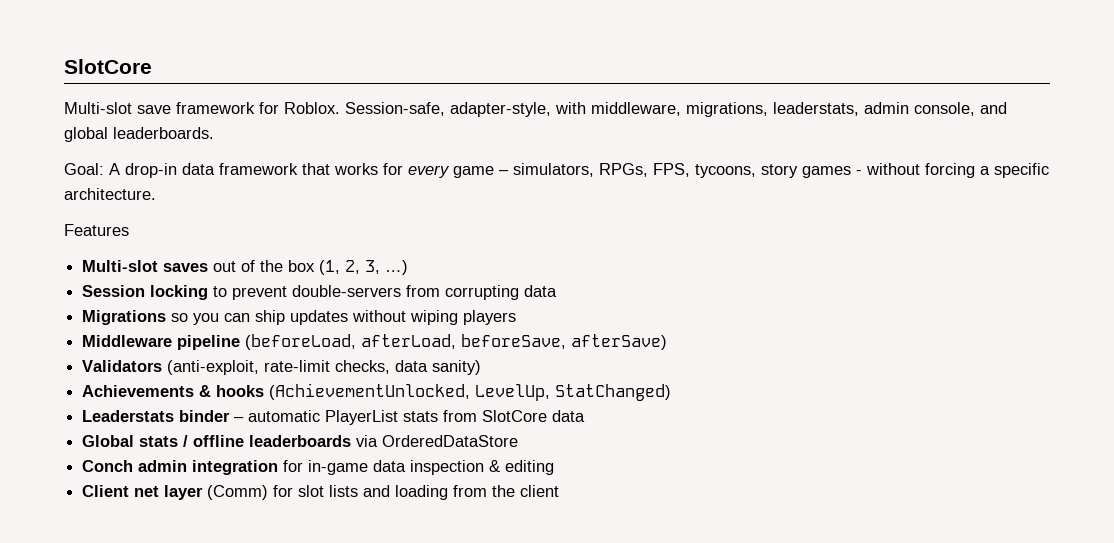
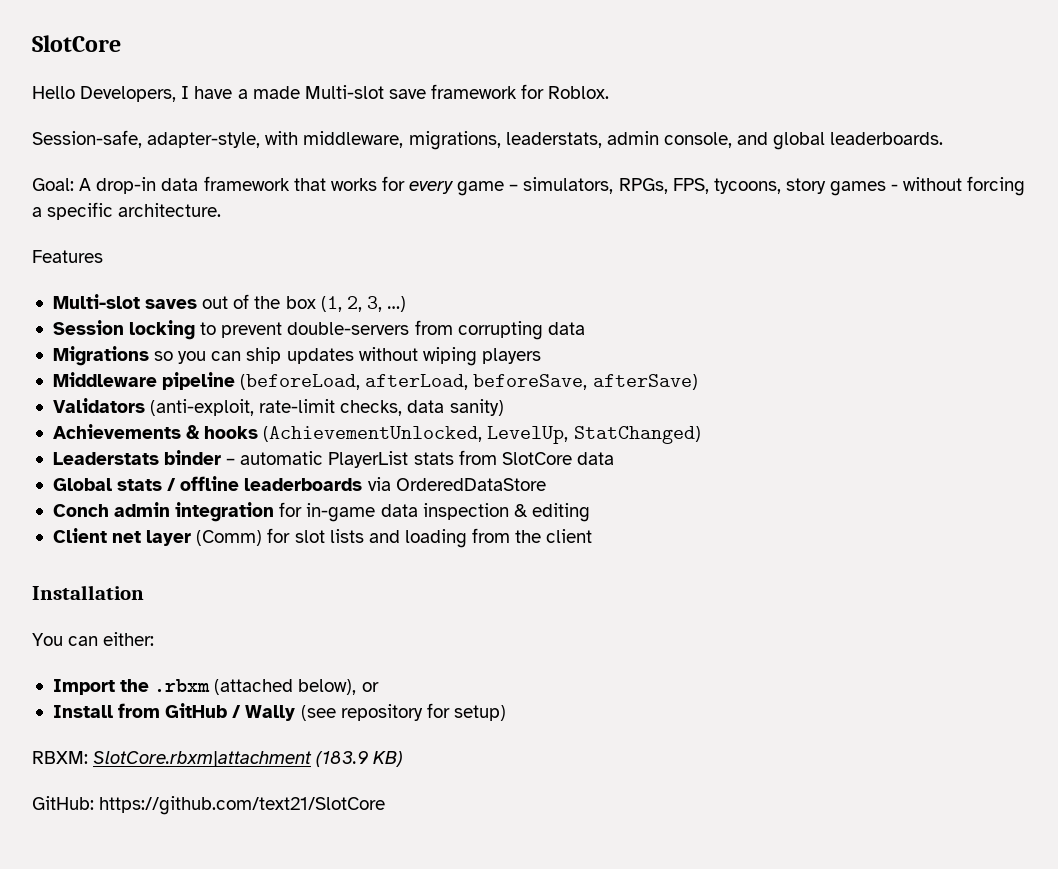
- Multi-slot save framework for Roblox. Session-safe, adapter-style, with middleware, migrations, leaderstats, admin console, and global leaderboards.
+ Hello Developers, I have a made Multi-slot save framework for Roblox.
+ Session-safe, adapter-style, with middleware, migrations, leaderstats, admin console, and global leaderboards.
+ Installation
+ You can either:
+ Import the .rbxm (attached below), or
+ Install from GitHub / Wally (see repository for setup)
+ RBXM: SlotCore.rbxm|attachment (183.9 KB)
+ GitHub: https://github.com/text21/SlotCore

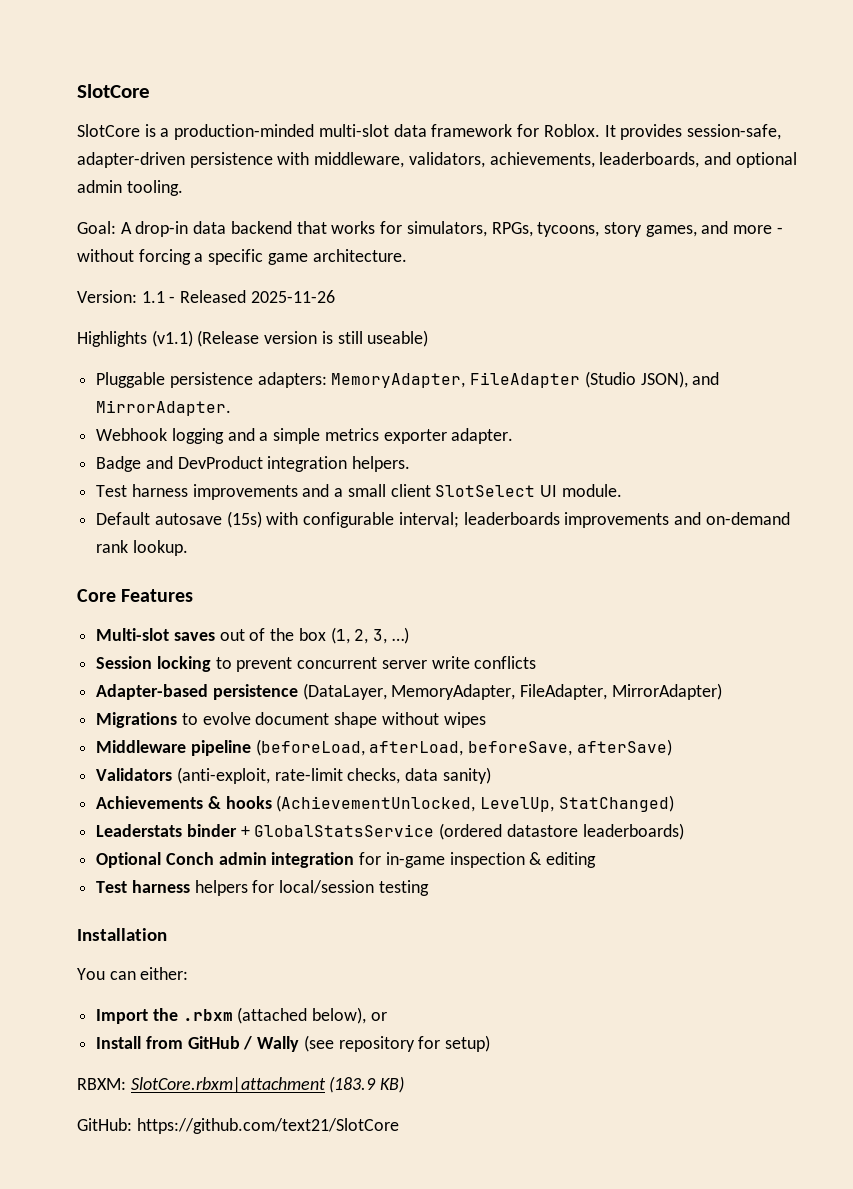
- Hello Developers, I have a made Multi-slot save framework for Roblox.
- Session-safe, adapter-style, with middleware, migrations, leaderstats, admin console, and global leaderboards.
+ SlotCore is a production-minded multi-slot data framework for Roblox. It provides session-safe, adapter-driven persistence with middleware, validators, achievements, leaderboards, and optional admin tooling.
- Goal: A drop-in data framework that works for every game – simulators, RPGs, FPS, tycoons, story games - without forcing a specific architecture.
+ Goal: A drop-in data backend that works for simulators, RPGs, tycoons, story games, and more - without forcing a specific game architecture.
- Features
+ Version: 1.1 - Released 2025-11-26
+ Highlights (v1.1) (Release version is still useable)
+ Pluggable persistence adapters: MemoryAdapter, FileAdapter (Studio JSON), and MirrorAdapter.
+ Webhook logging and a simple metrics exporter adapter.
+ Badge and DevProduct integration helpers.
+ Test harness improvements and a small client SlotSelect UI module.
+ Default autosave (15s) with configurable interval; leaderboards improvements and on-demand rank lookup.
+ Core Features
- Session locking to prevent double-servers from corrupting data
- Migrations so you can ship updates without wiping players
+ Session locking to prevent concurrent server write conflicts
+ Adapter-based persistence (DataLayer, MemoryAdapter, FileAdapter, MirrorAdapter)
+ Migrations to evolve document shape without wipes
- Leaderstats binder – automatic PlayerList stats from SlotCore data
- Global stats / offline leaderboards via OrderedDataStore
- Conch admin integration for in-game data inspection & editing
+ Leaderstats binder + GlobalStatsService (ordered datastore leaderboards)
+ Optional Conch admin integration for in-game inspection & editing
- Client net layer (Comm) for slot lists and loading from the client
+ Test harness helpers for local/session testing

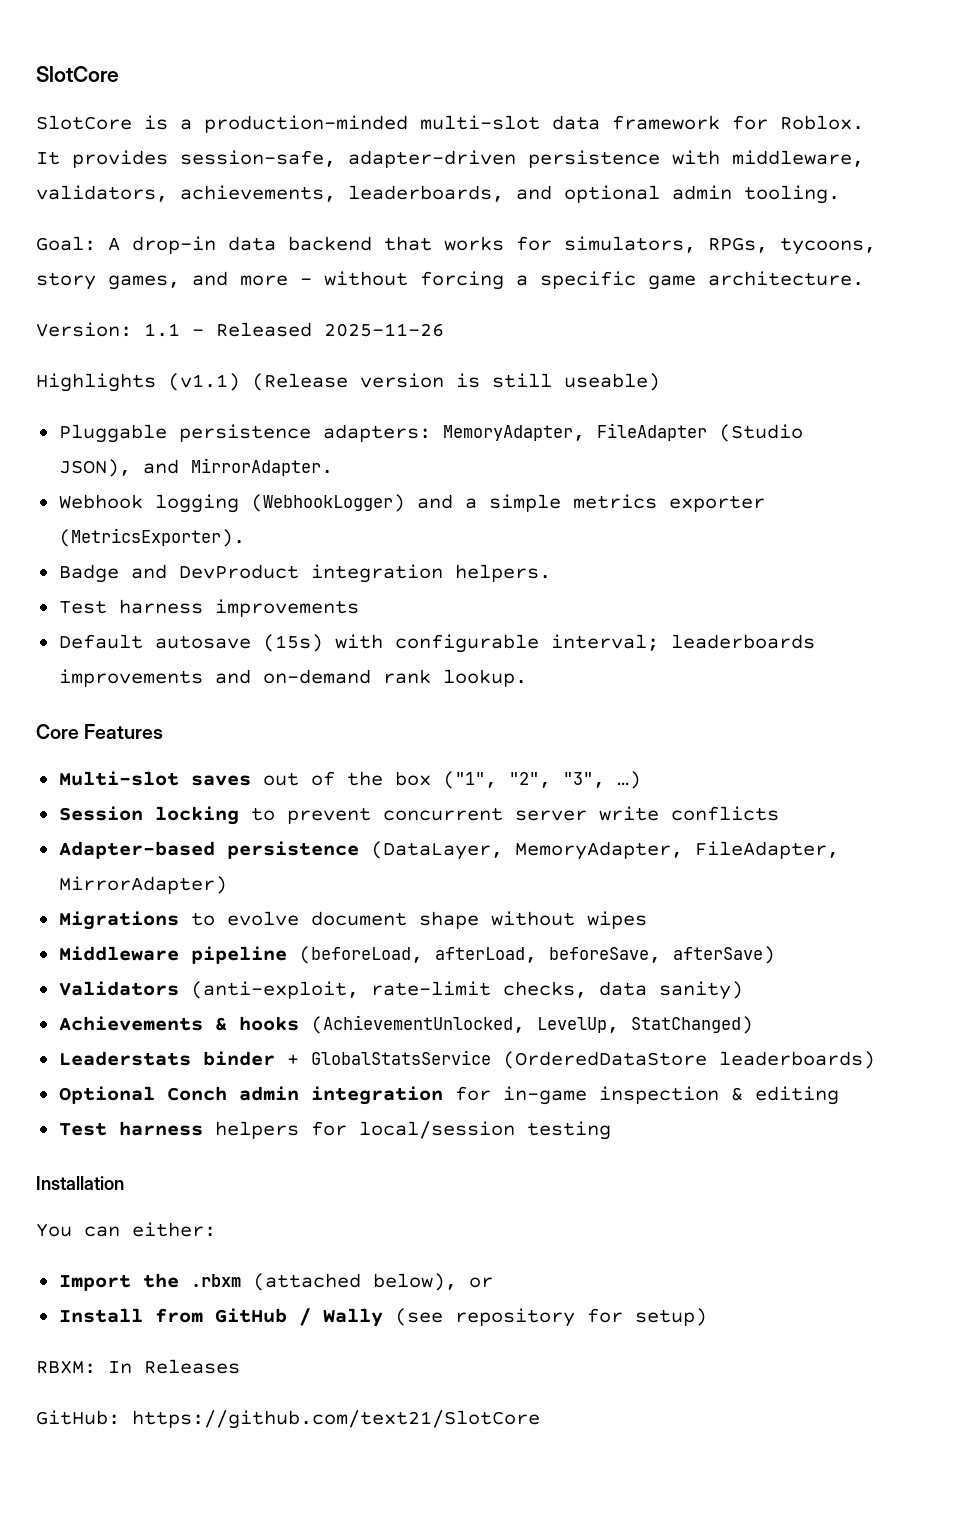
- Webhook logging and a simple metrics exporter adapter.
+ Webhook logging (WebhookLogger) and a simple metrics exporter (MetricsExporter).
- Test harness improvements and a small client SlotSelect UI module.
+ Test harness improvements
- Multi-slot saves out of the box (1, 2, 3, …)
+ Multi-slot saves out of the box ("1", "2", "3", …)
- Leaderstats binder + GlobalStatsService (ordered datastore leaderboards)
+ Leaderstats binder + GlobalStatsService (OrderedDataStore leaderboards)
- RBXM: SlotCore.rbxm|attachment (183.9 KB)
+ RBXM: In Releases

